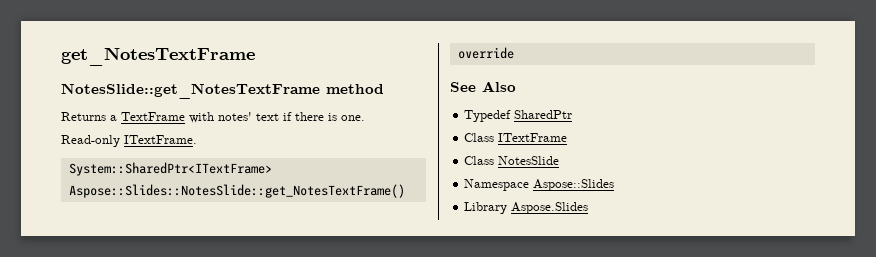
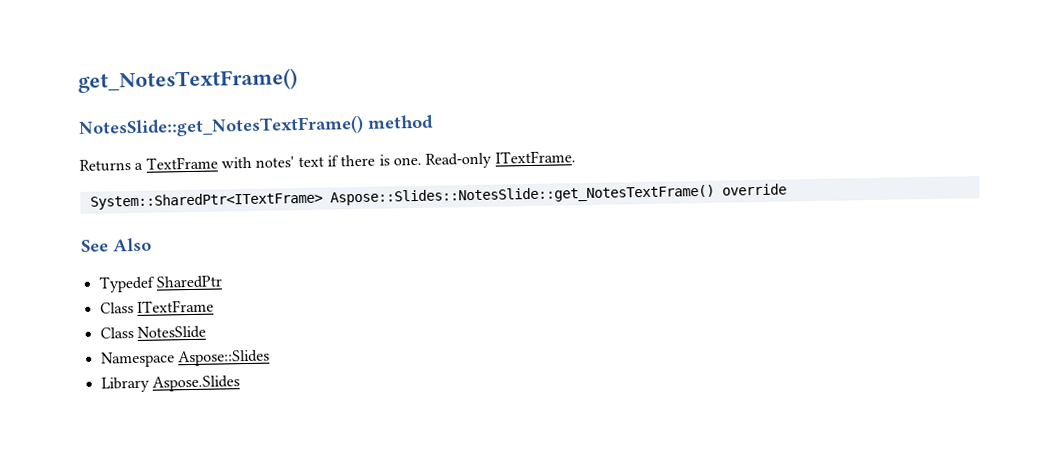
- get_NotesTextFrame
- NotesSlide::get_NotesTextFrame method
+ get_NotesTextFrame()
+ NotesSlide::get_NotesTextFrame() method

